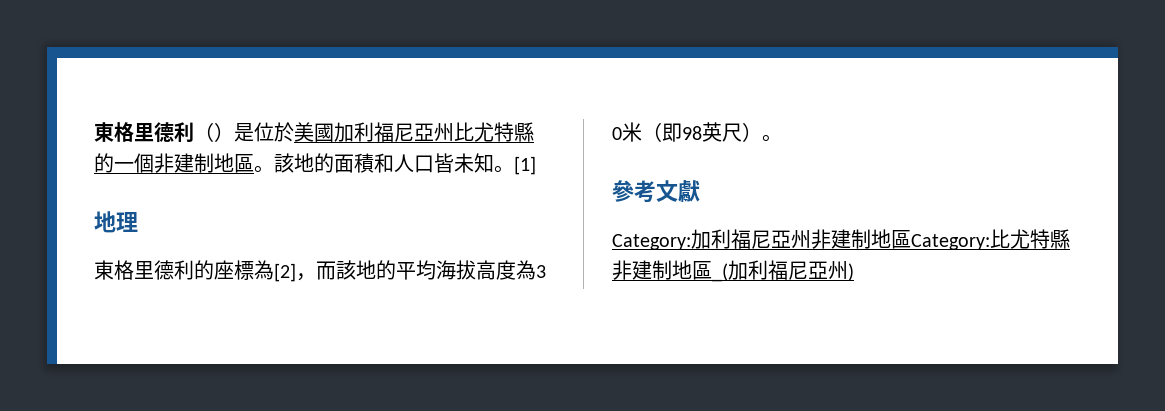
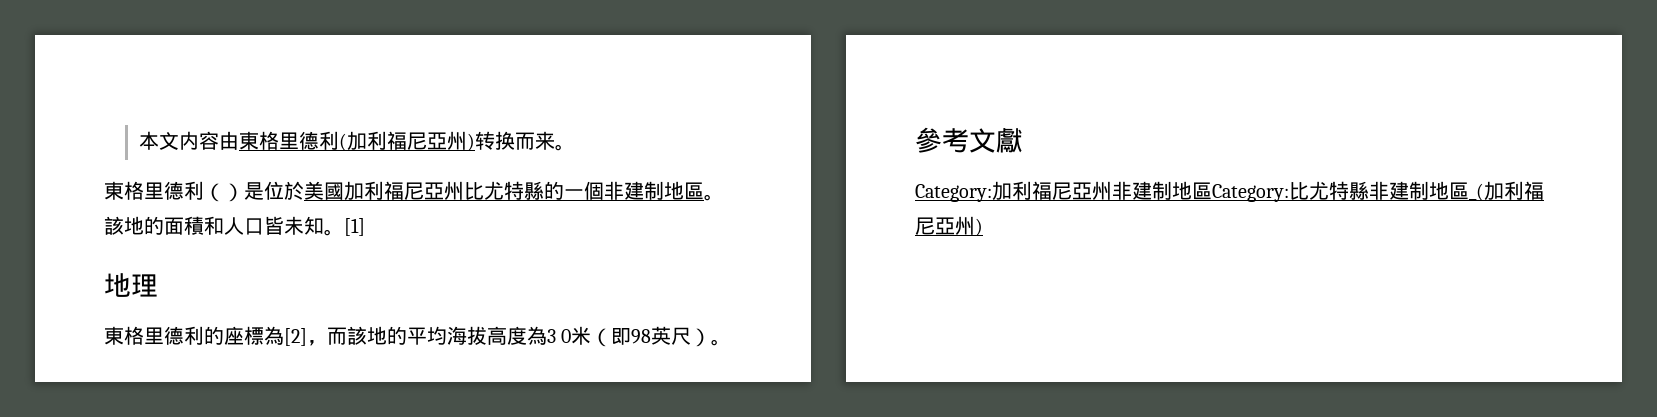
+ 本文内容由東格里德利(加利福尼亞州)转换而来。

